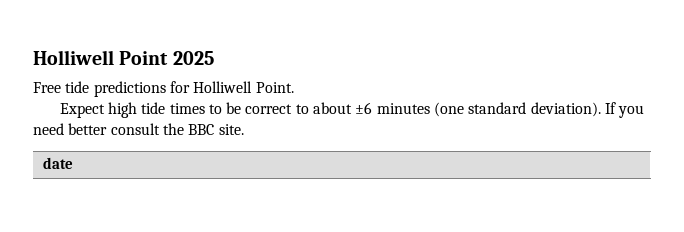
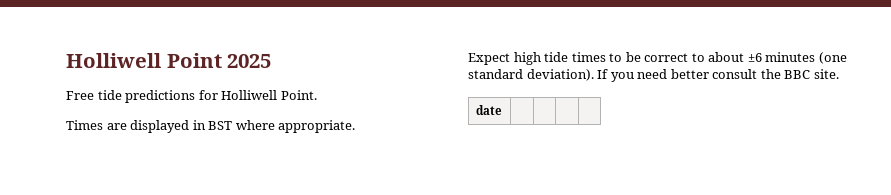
+ Times are displayed in BST where appropriate.

